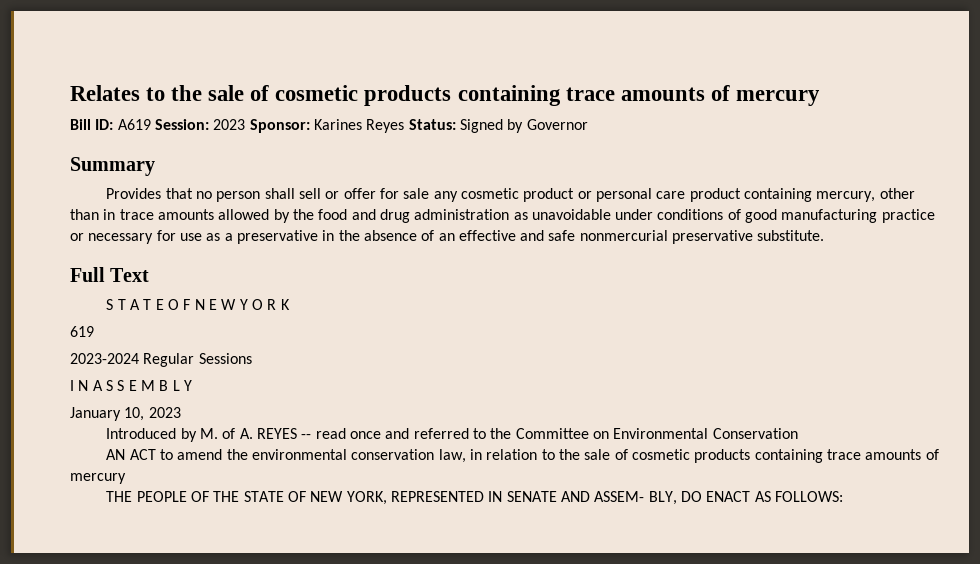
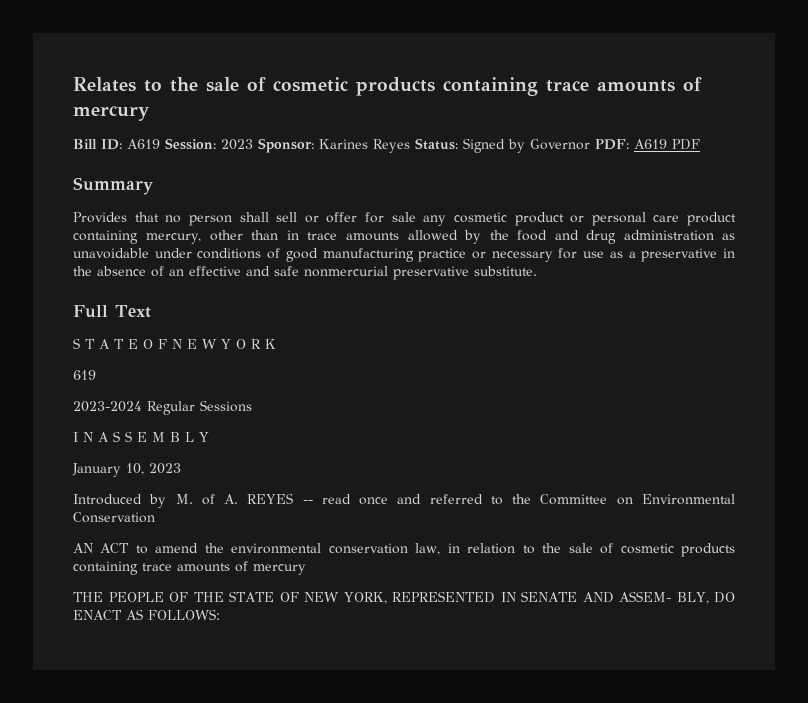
- Bill ID: A619 Session: 2023 Sponsor: Karines Reyes Status: Signed by Governor
+ Bill ID: A619 Session: 2023 Sponsor: Karines Reyes Status: Signed by Governor PDF: A619 PDF

